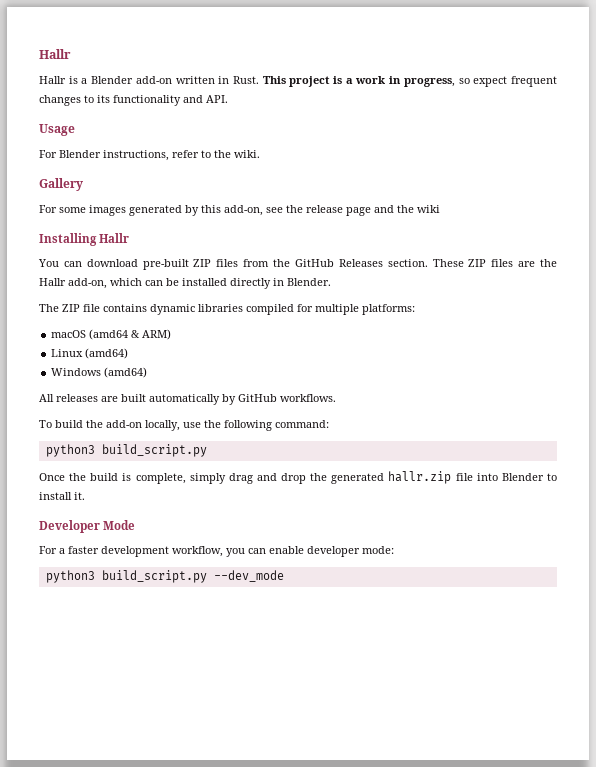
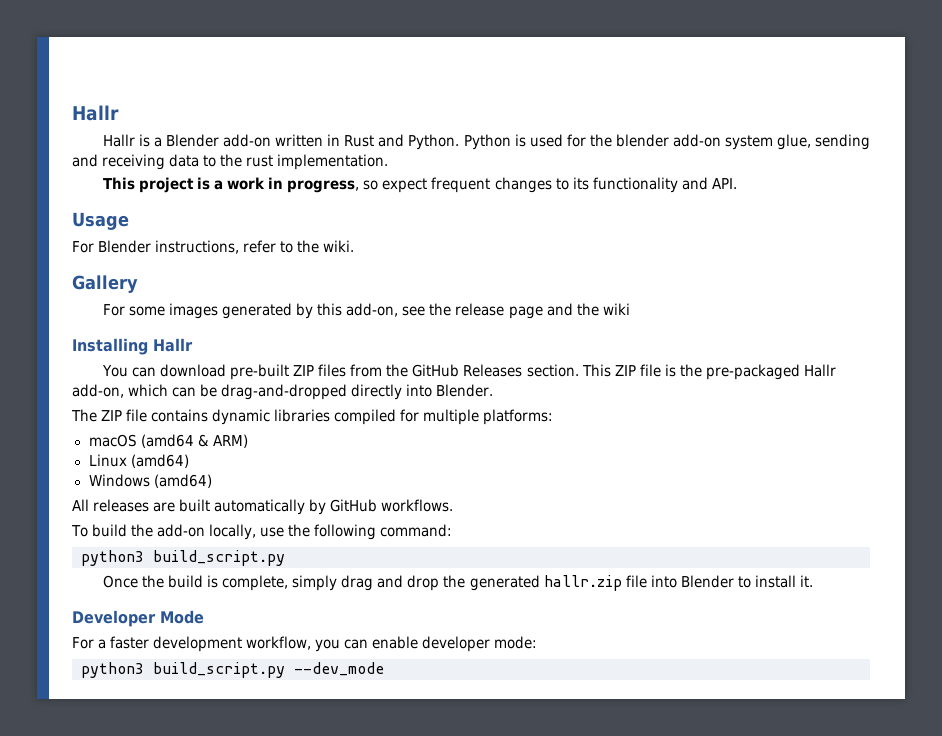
- Hallr is a Blender add-on written in Rust. This project is a work in progress, so expect frequent changes to its functionality and API.
+ Hallr is a Blender add-on written in Rust and Python. Python is used for the blender add-on system glue, sending and receiving data to the rust implementation.
+ This project is a work in progress, so expect frequent changes to its functionality and API.
- These ZIP files are the Hallr add-on, which can be installed directly in Blender.
+ This ZIP file is the pre-packaged Hallr add-on, which can be drag-and-dropped directly into Blender.

